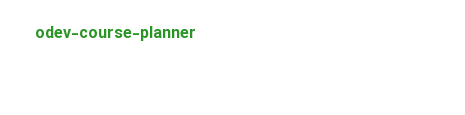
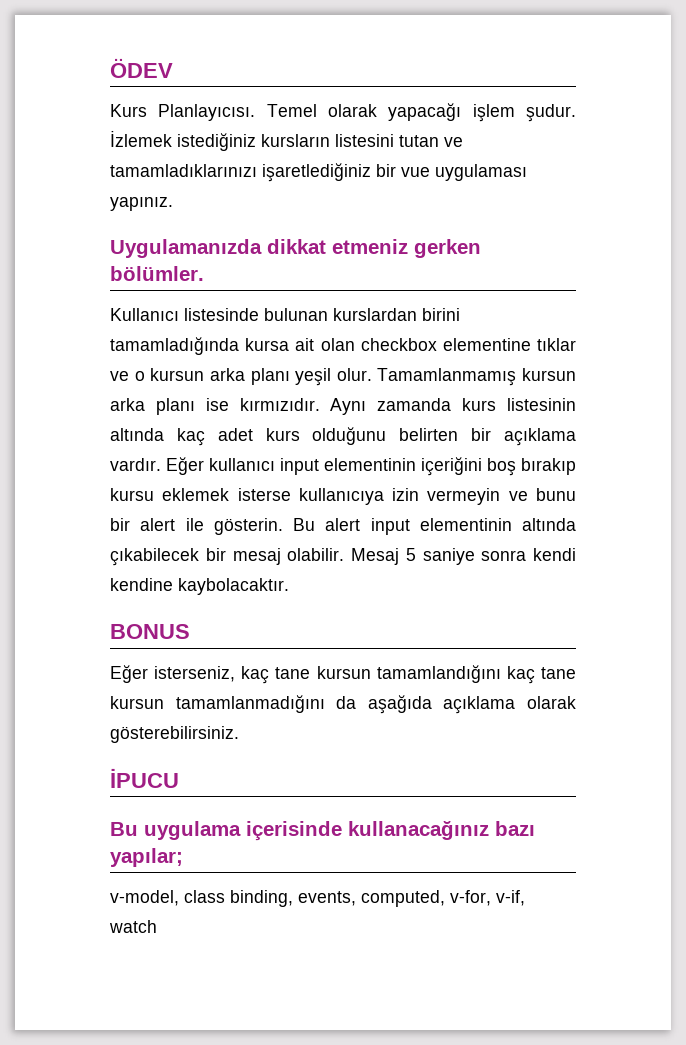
- odev-course-planner
+ ÖDEV
+ Kurs Planlayıcısı. Temel olarak yapacağı işlem şudur. İzlemek istediğiniz kursların listesini tutan ve tamamladıklarınızı işaretlediğiniz bir vue uygulaması yapınız.
+ Uygulamanızda dikkat etmeniz gerken bölümler.
+ Kullanıcı listesinde bulunan kurslardan birini tamamladığında kursa ait olan checkbox elementine tıklar ve o kursun arka planı yeşil olur. Tamamlanmamış kursun arka planı ise kırmızıdır. Aynı zamanda kurs listesinin altında kaç adet kurs olduğunu belirten bir açıklama vardır. Eğer kullanıcı input elementinin içeriğini boş bırakıp kursu eklemek isterse kullanıcıya izin vermeyin ve bunu bir alert ile gösterin. Bu alert input elementinin altında çıkabilecek bir mesaj olabilir. Mesaj 5 saniye sonra kendi kendine kaybolacaktır.
+ BONUS
+ Eğer isterseniz, kaç tane kursun tamamlandığını kaç tane kursun tamamlanmadığını da aşağıda açıklama olarak gösterebilirsiniz.
+ İPUCU
+ Bu uygulama içerisinde kullanacağınız bazı yapılar;
+ v-model, class binding, events, computed, v-for, v-if, watch

